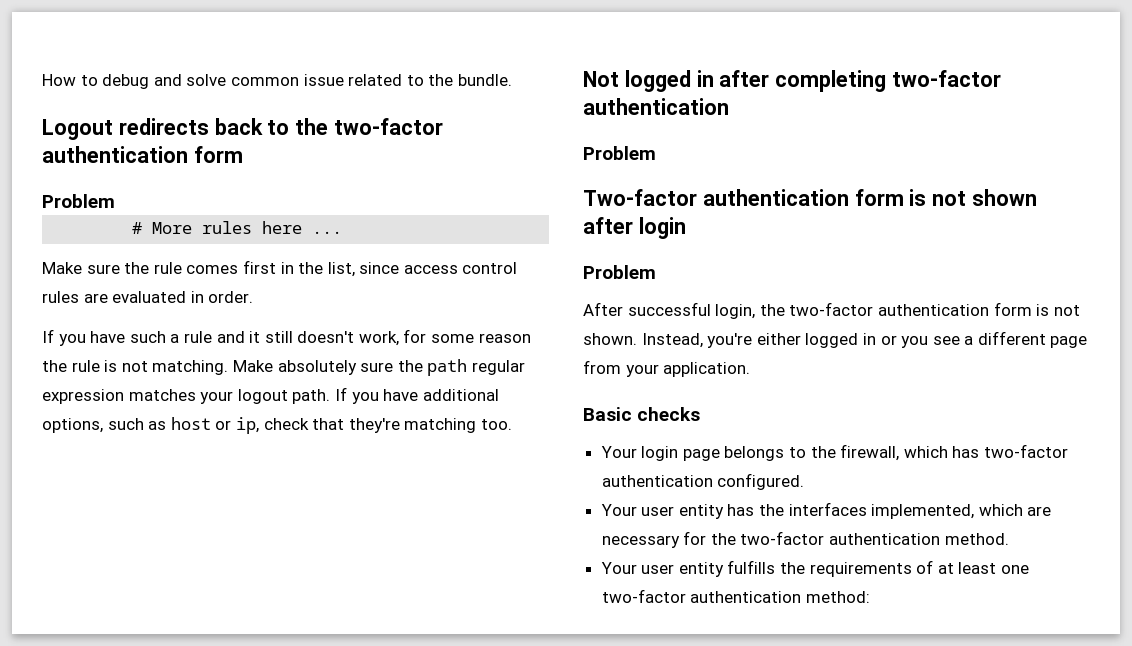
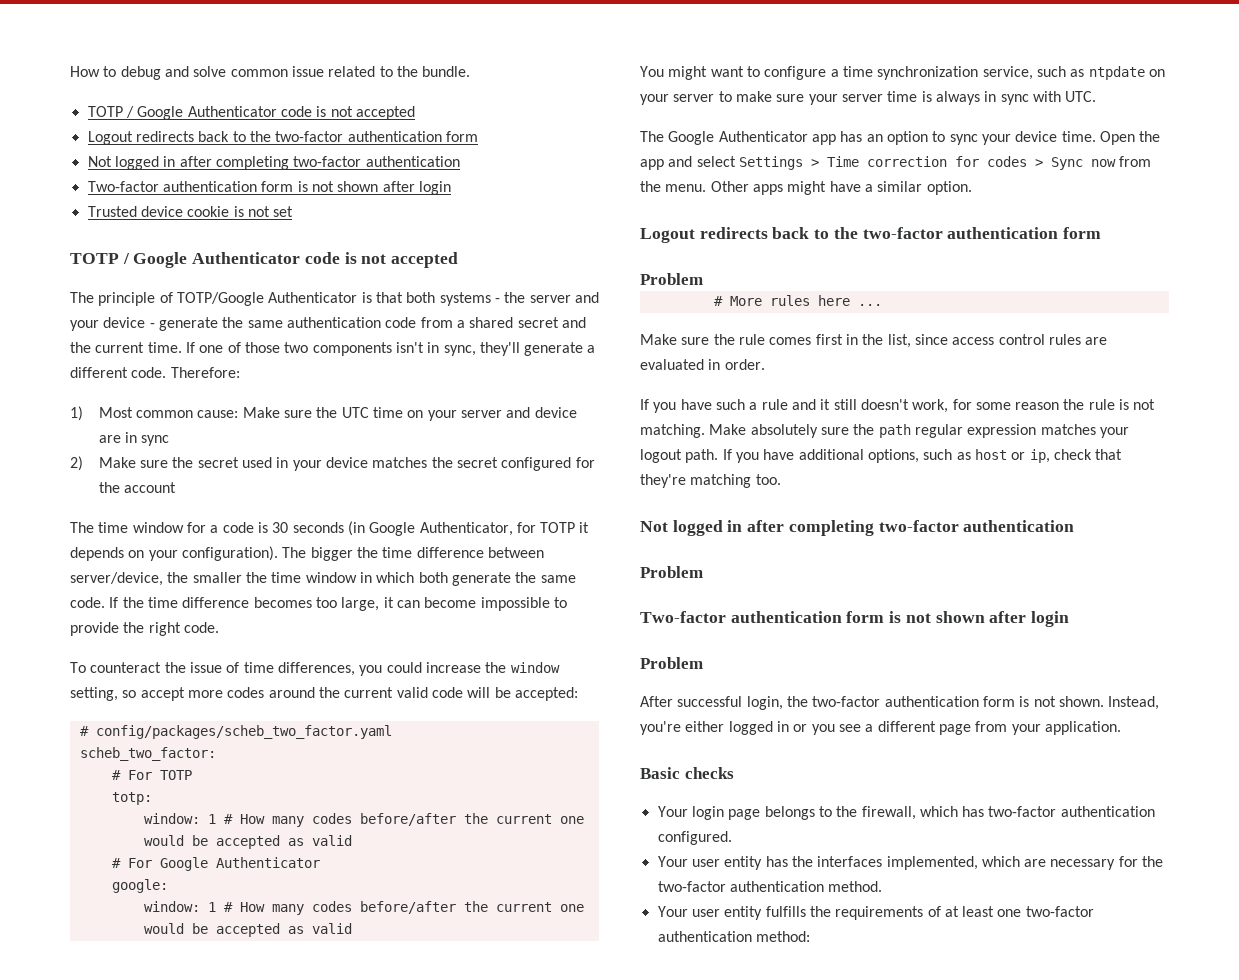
  How to debug and solve common issue related to the bundle.
+ TOTP / Google Authenticator code is not accepted
+ Logout redirects back to the two-factor authentication form
+ Not logged in after completing two-factor authentication
+ Two-factor authentication form is not shown after login
+ Trusted device cookie is not set
+ TOTP / Google Authenticator code is not accepted
+ The principle of TOTP/Google Authenticator is that both systems - the server and your device - generate the same authentication code from a shared secret and the current time. If one of those two components isn't in sync, they'll generate a different code. Therefore:
+ 1) Most common cause: Make sure the UTC time on your server and device are in sync
+ 2) Make sure the secret used in your device matches the secret configured for the account
+ The time window for a code is 30 seconds (in Google Authenticator, for TOTP it depends on your configuration). The bigger the time difference between server/device, the smaller the time window in which both generate the same code. If the time difference becomes too large, it can become impossible to provide the right code.
+ To counteract the issue of time differences, you could increase the window setting, so accept more codes around the current valid code will be accepted:
+ # config/packages/scheb_two_factor.yaml
+ scheb_two_factor:
+ # For TOTP
+ totp:
+ window: 1 # How many codes before/after the current one would be accepted as valid
+ # For Google Authenticator
+ google:
+ window: 1 # How many codes before/after the current one would be accepted as valid
+ You might want to configure a time synchronization service, such as ntpdate on your server to make sure your server time is always in sync with UTC.
+ The Google Authenticator app has an option to sync your device time. Open the app and select Settings > Time correction for codes > Sync now from the menu. Other apps might have a similar option.

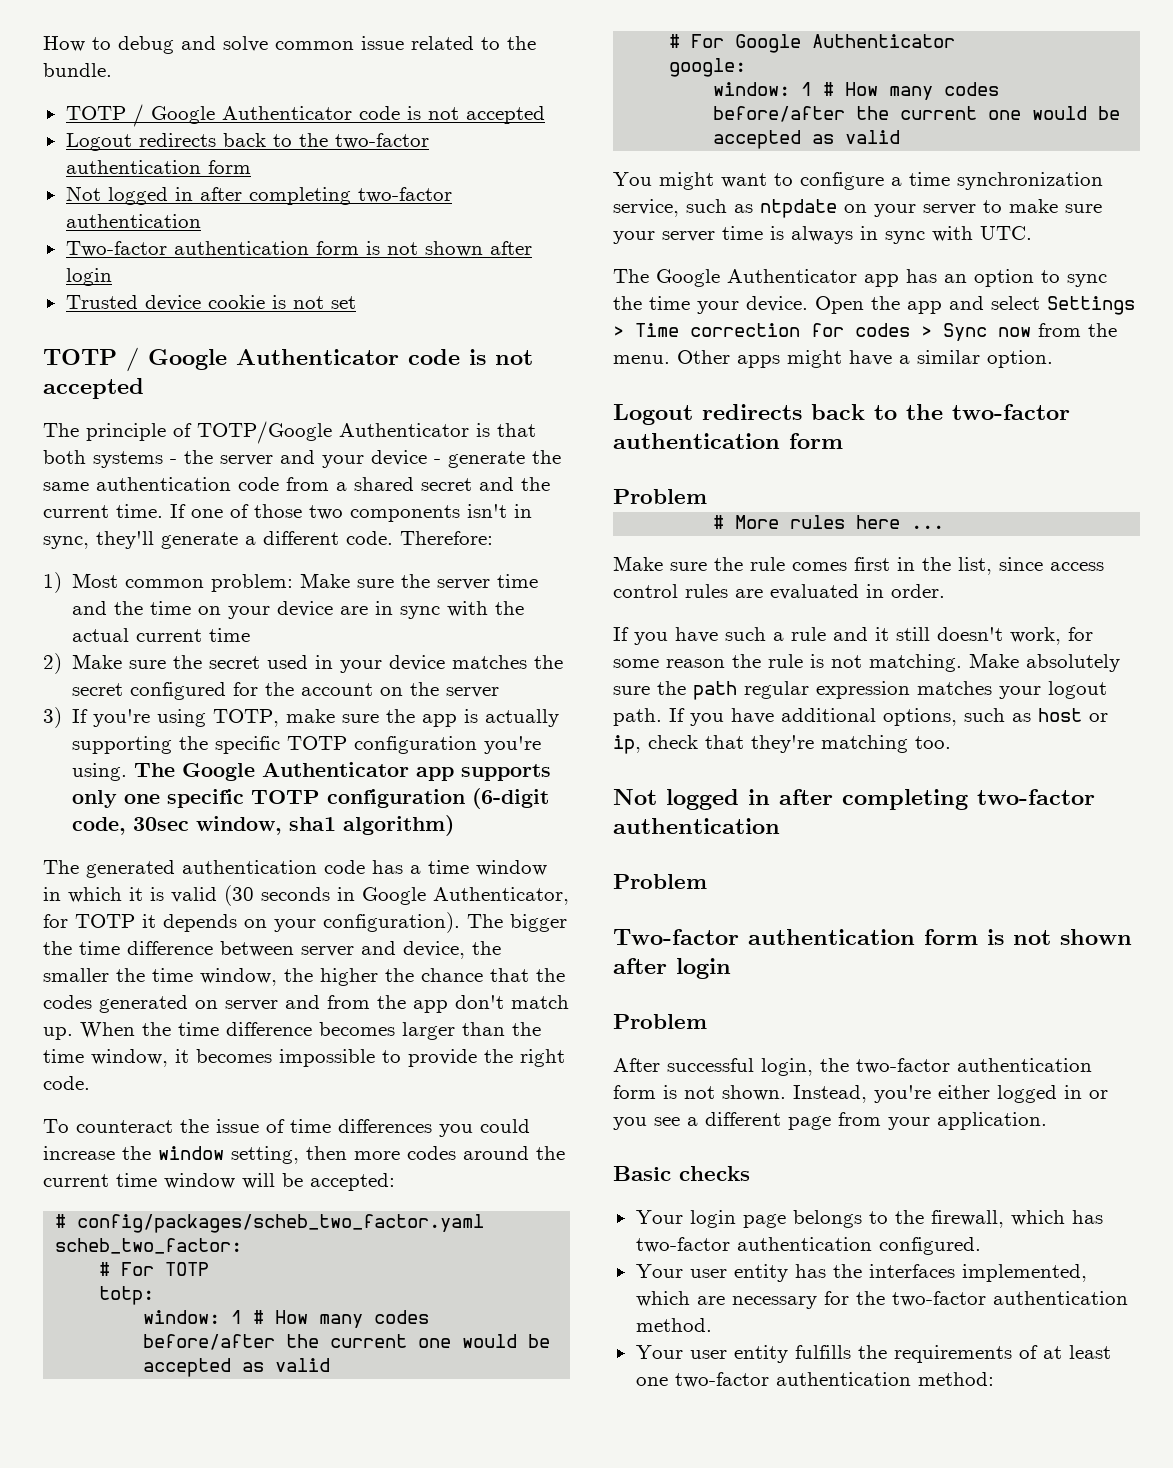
- 1) Most common cause: Make sure the UTC time on your server and device are in sync
+ 1) Most common problem: Make sure the server time and the time on your device are in sync with the actual current time
- 2) Make sure the secret used in your device matches the secret configured for the account
- The time window for a code is 30 seconds (in Google Authenticator, for TOTP it depends on your configuration).
+ 2) Make sure the secret used in your device matches the secret configured for the account on the server
+ 3) If you're using TOTP, make sure the app is actually supporting the specific TOTP configuration you're using. The Google Authenticator app supports only one specific TOTP configuration (6-digit code, 30sec window, sha1 algorithm)
+ The generated authentication code has a time window in which it is valid (30 seconds in Google Authenticator, for TOTP it depends on your configuration).
- The bigger the time difference between server/device, the smaller the time window in which both generate the same code. If the time difference becomes too large, it can become impossible to provide the right code.
+ The bigger the time difference between server and device, the smaller the time window, the higher the chance that the codes generated on server and from the app don't match up. When the time difference becomes larger than the time window, it becomes impossible to provide the right code.
- To counteract the issue of time differences, you could increase the window setting, so accept more codes around the current valid code will be accepted:
+ To counteract the issue of time differences you could increase the window setting, then more codes around the current time window will be accepted:
- The Google Authenticator app has an option to sync your device time.
+ The Google Authenticator app has an option to sync the time your device.

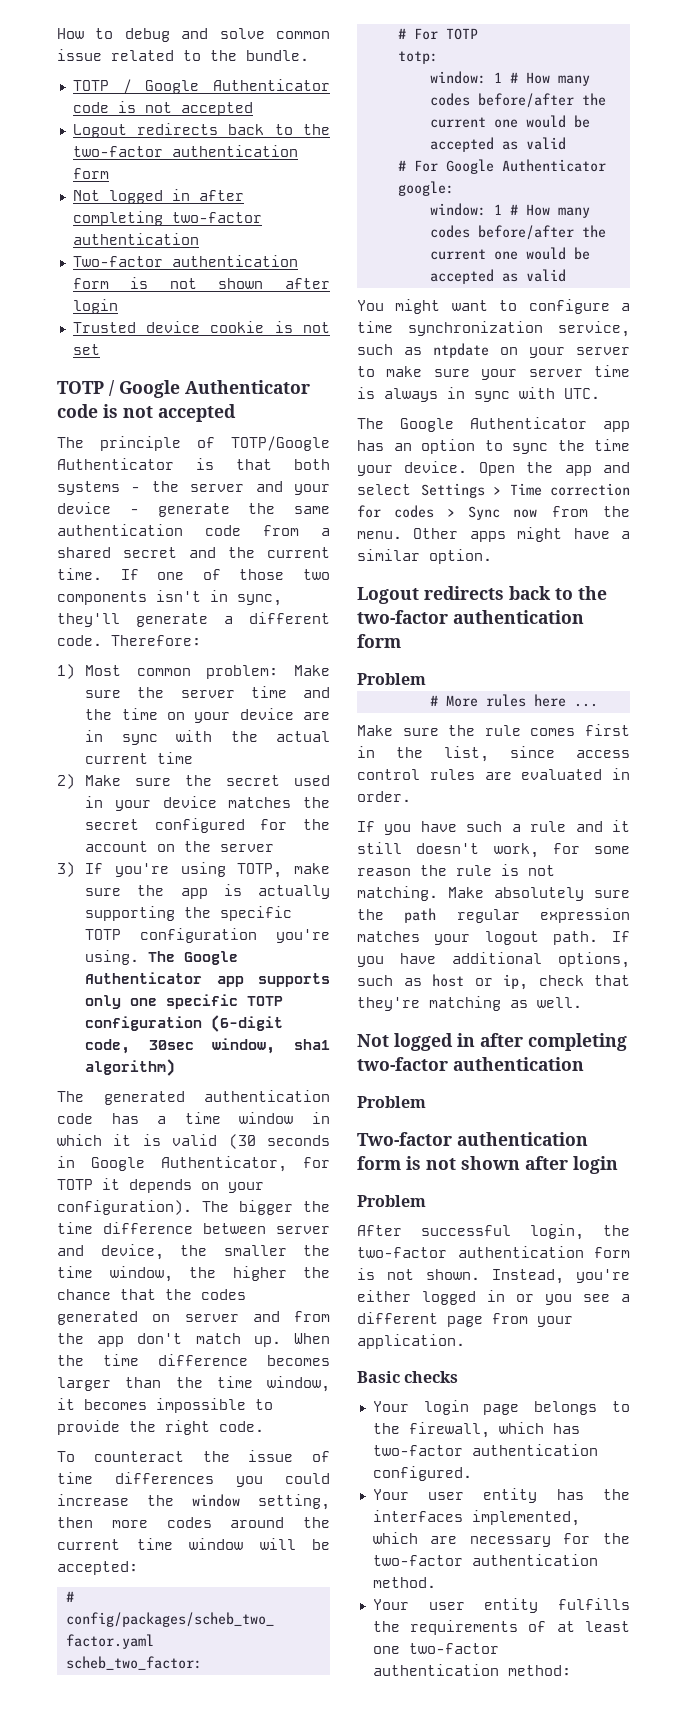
- If you have additional options, such as host or ip, check that they're matching too.
+ If you have additional options, such as host or ip, check that they're matching as well.

